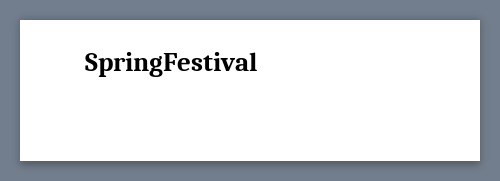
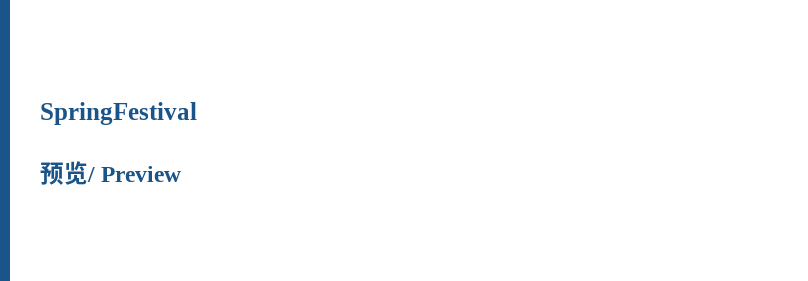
+ 预览/ Preview

